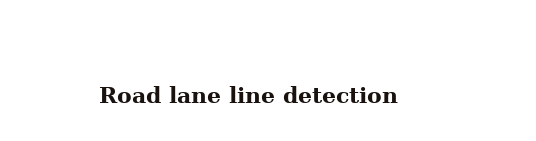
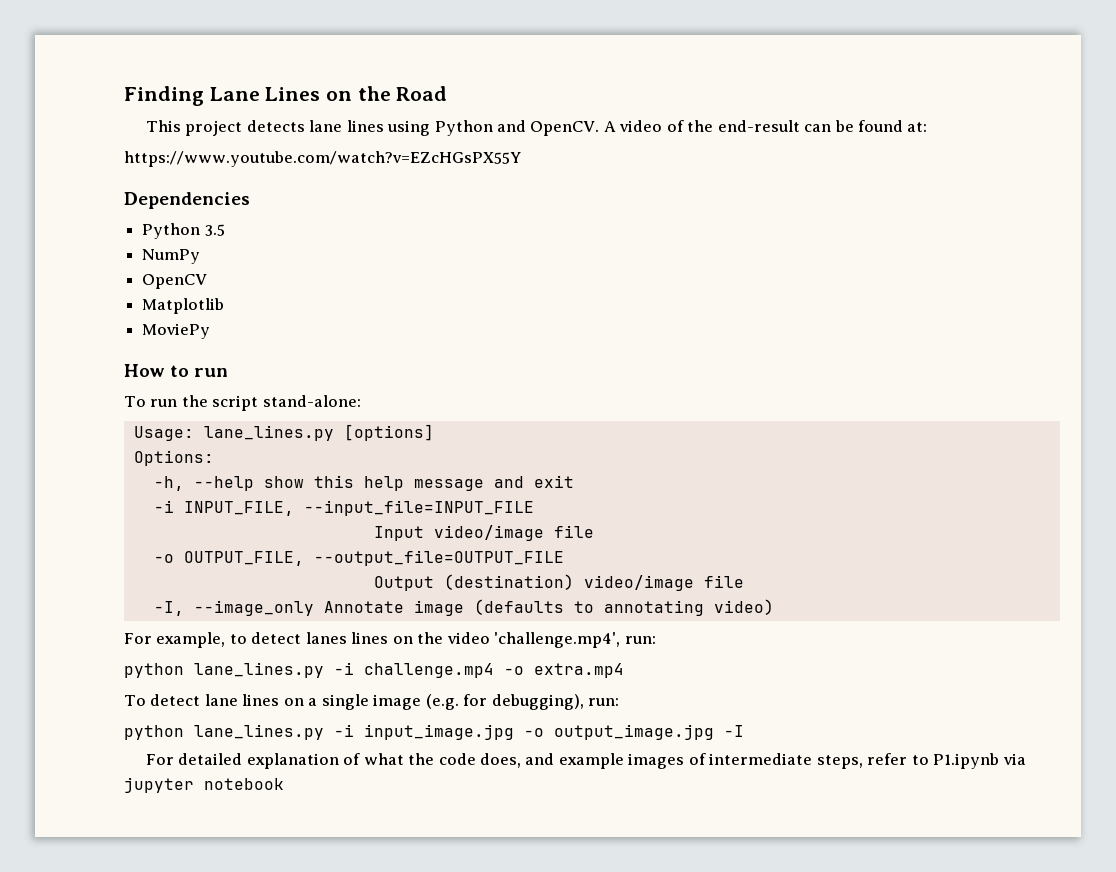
- Road lane line detection
+ Finding Lane Lines on the Road
+ This project detects lane lines using Python and OpenCV. A video of the end-result can be found at:
+ https://www.youtube.com/watch?v=EZcHGsPX55Y
+ Dependencies
+ Python 3.5
+ NumPy
+ OpenCV
+ Matplotlib
+ MoviePy
+ How to run
+ To run the script stand-alone:
+ Usage: lane_lines.py [options]
+ Options:
+ -h, --help show this help message and exit
+ -i INPUT_FILE, --input_file=INPUT_FILE
+ Input video/image file
+ -o OUTPUT_FILE, --output_file=OUTPUT_FILE
+ Output (destination) video/image file
+ -I, --image_only Annotate image (defaults to annotating video)
+ For example, to detect lanes lines on the video 'challenge.mp4', run:
+ python lane_lines.py -i challenge.mp4 -o extra.mp4
+ To detect lane lines on a single image (e.g. for debugging), run:
+ python lane_lines.py -i input_image.jpg -o output_image.jpg -I
+ For detailed explanation of what the code does, and example images of intermediate steps, refer to P1.ipynb via jupyter notebook

